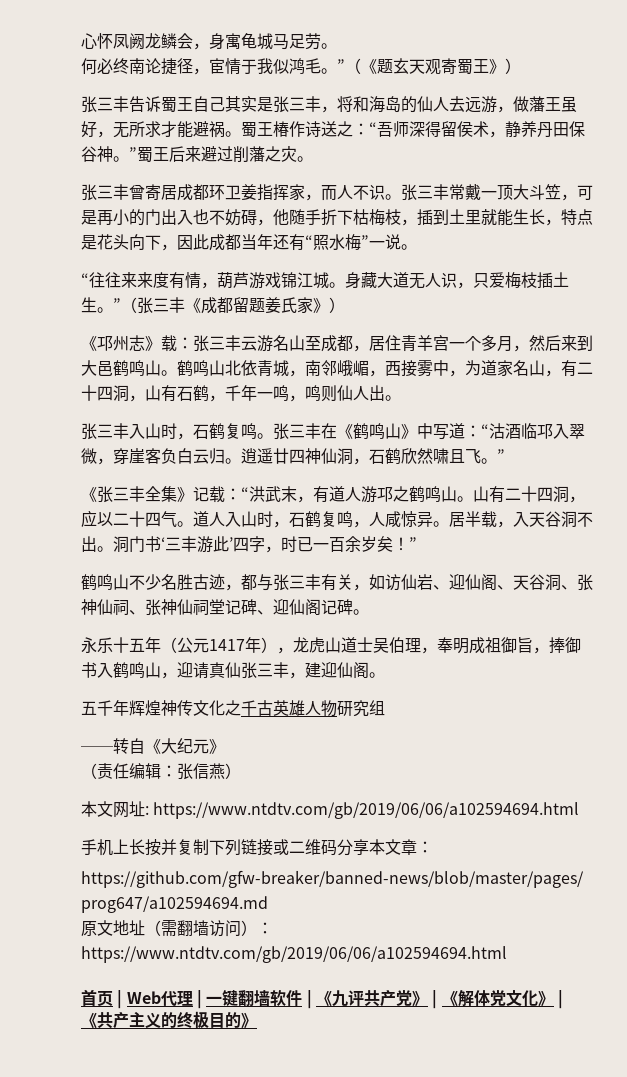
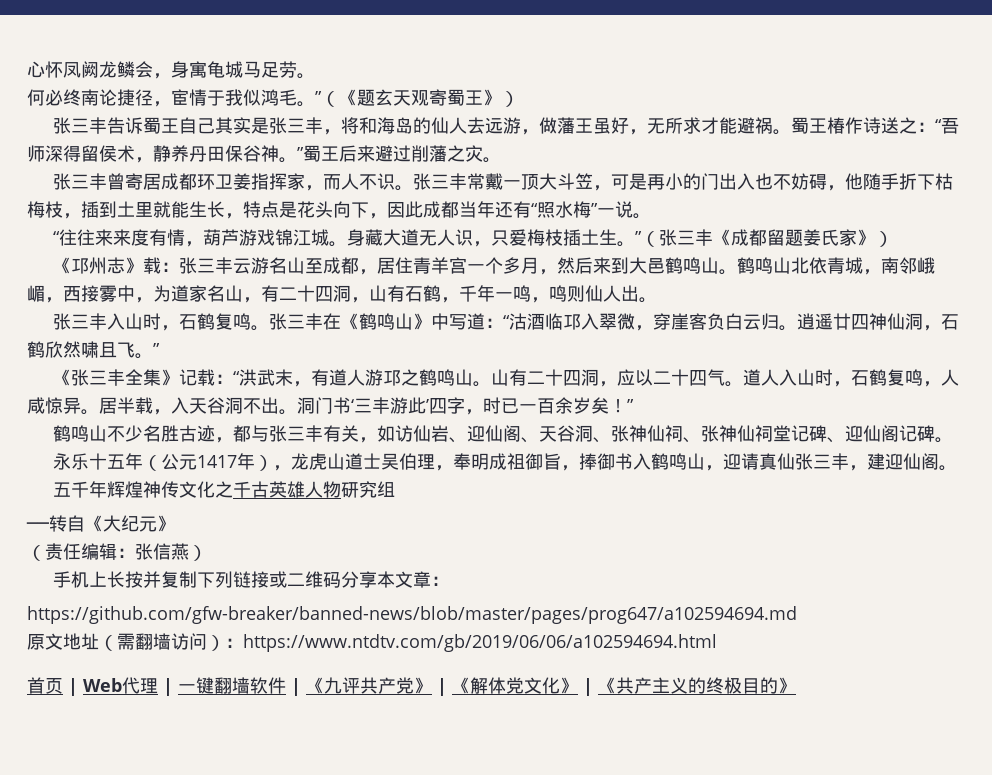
- 本文网址: https://www.ntdtv.com/gb/2019/06/06/a102594694.html

